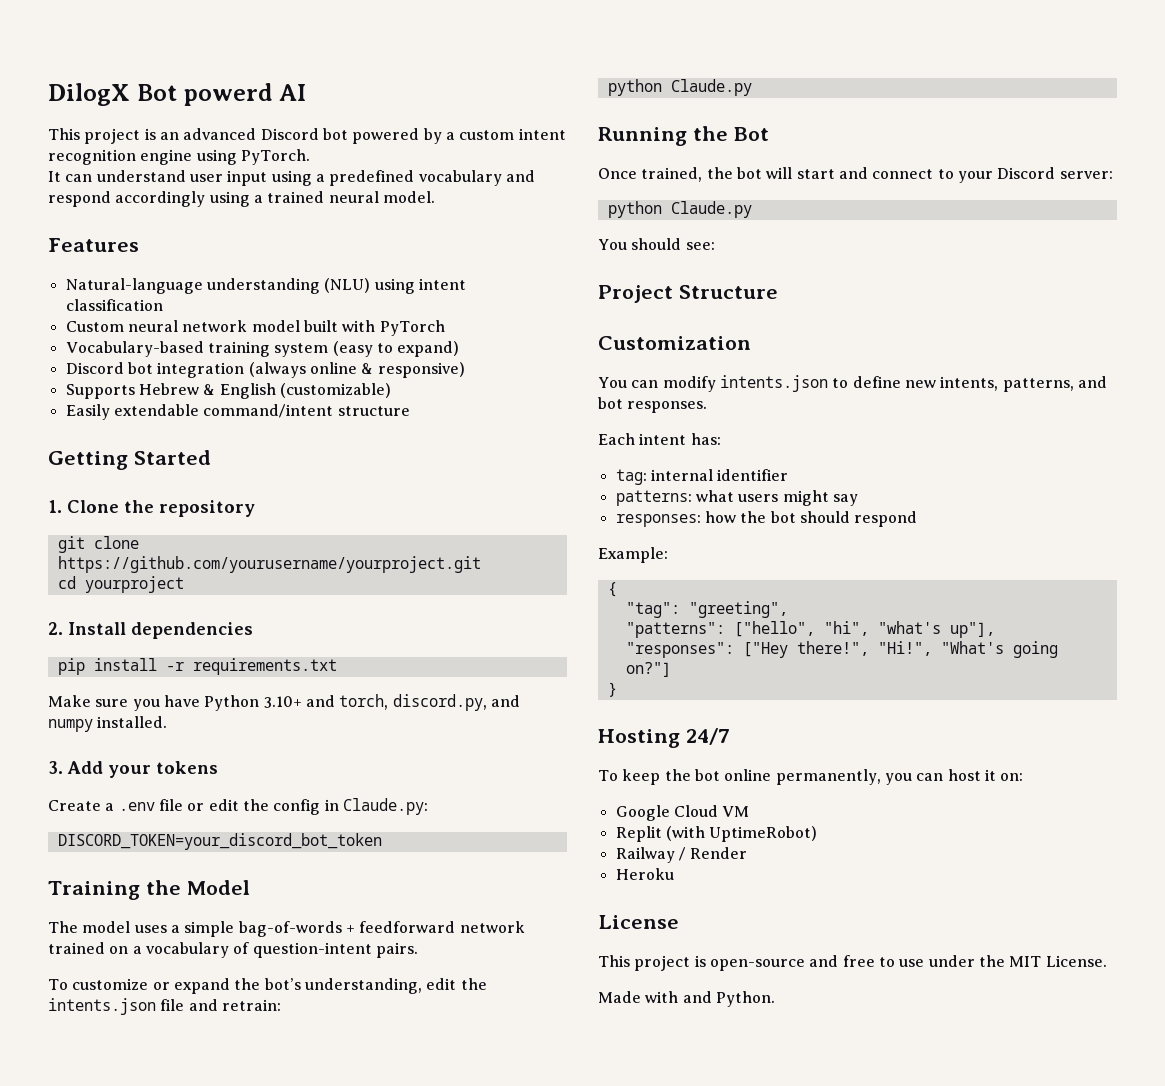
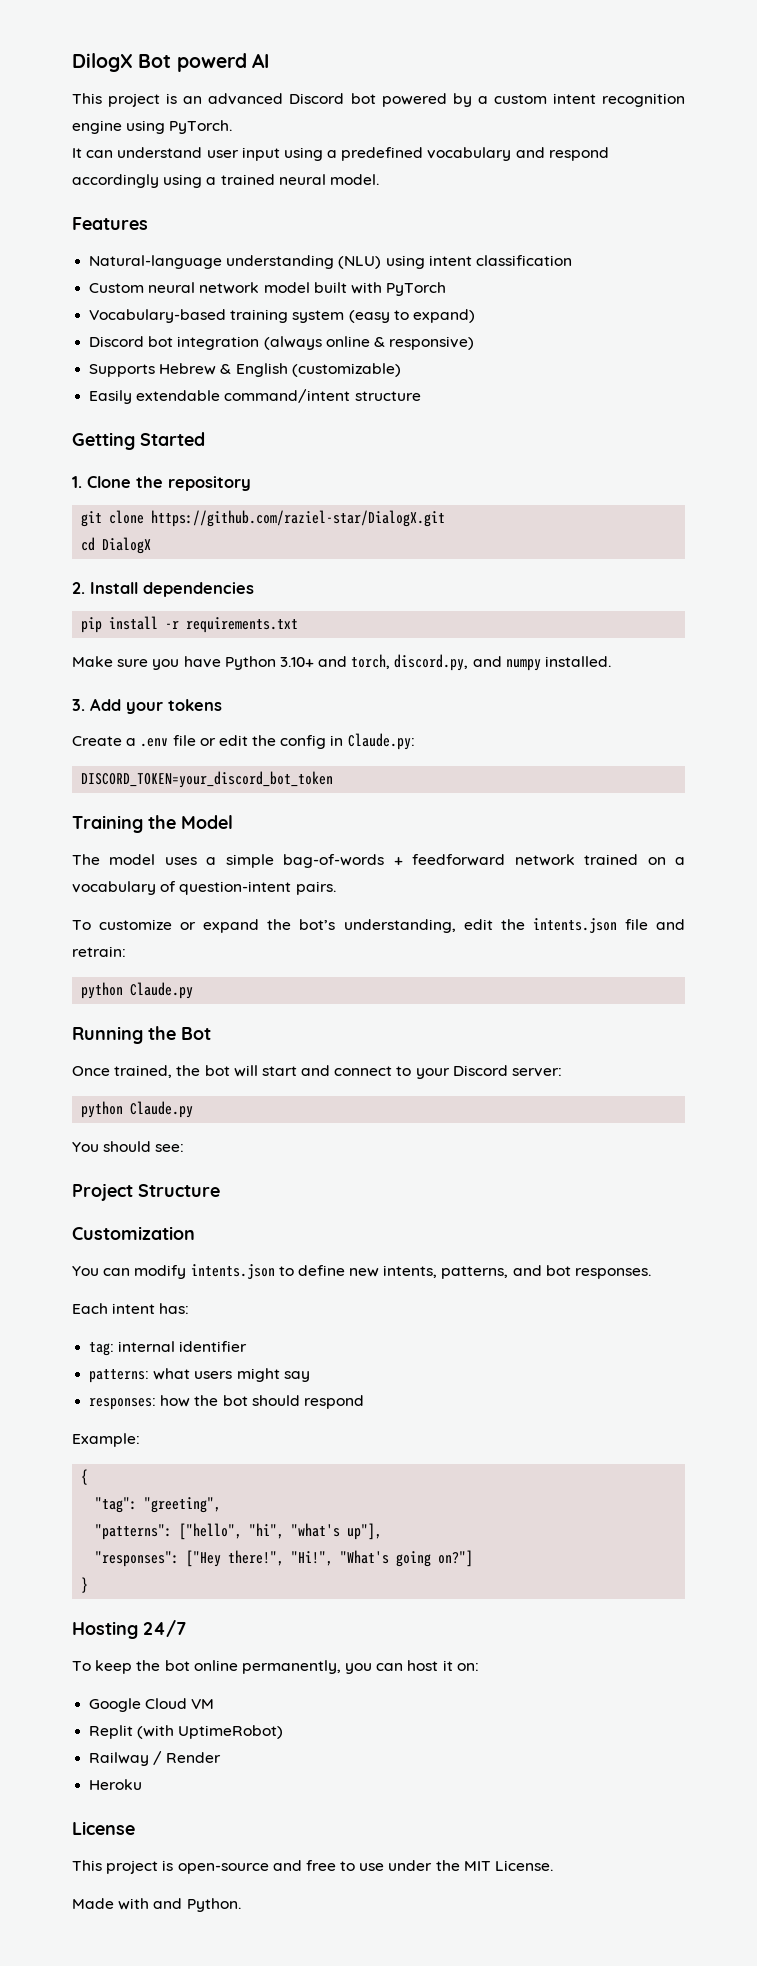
- git clone https://github.com/yourusername/yourproject.git
+ git clone https://github.com/raziel-star/DialogX.git
- cd yourproject
+ cd DialogX

